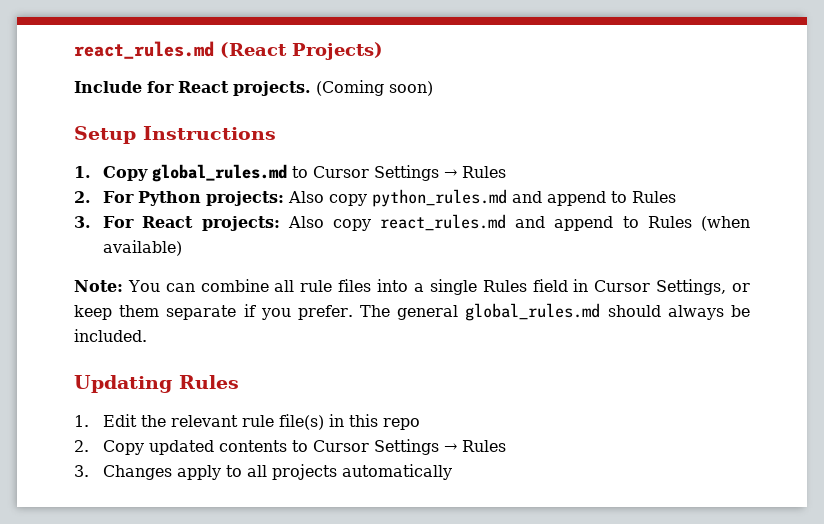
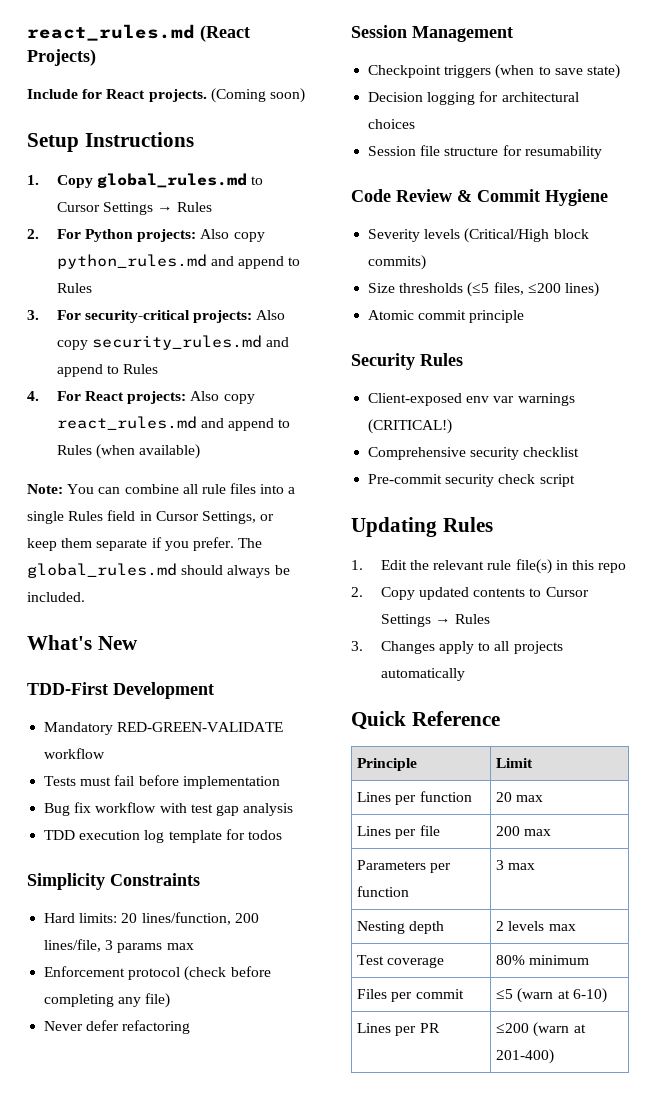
- 3. For React projects: Also copy react_rules.md and append to Rules (when available)
+ 3. For security-critical projects: Also copy security_rules.md and append to Rules
+ 4. For React projects: Also copy react_rules.md and append to Rules (when available)
- The general global_rules.md should always be included.
+ The global_rules.md should always be included.
+ What's New
+ TDD-First Development
+ Mandatory RED-GREEN-VALIDATE workflow
+ Tests must fail before implementation
+ Bug fix workflow with test gap analysis
+ TDD execution log template for todos
+ Simplicity Constraints
+ Hard limits: 20 lines/function, 200 lines/file, 3 params max
+ Enforcement protocol (check before completing any file)
+ Never defer refactoring
+ Session Management
+ Checkpoint triggers (when to save state)
+ Decision logging for architectural choices
+ Session file structure for resumability
+ Code Review & Commit Hygiene
+ Severity levels (Critical/High block commits)
+ Size thresholds (≤5 files, ≤200 lines)
+ Atomic commit principle
+ Security Rules
+ Client-exposed env var warnings (CRITICAL!)
+ Comprehensive security checklist
+ Pre-commit security check script
+ Quick Reference
+ Principle | Limit
+ Lines per function | 20 max
+ Lines per file | 200 max
+ Parameters per function | 3 max
+ Nesting depth | 2 levels max
+ Test coverage | 80% minimum
+ Files per commit | ≤5 (warn at 6-10)
+ Lines per PR | ≤200 (warn at 201-400)

